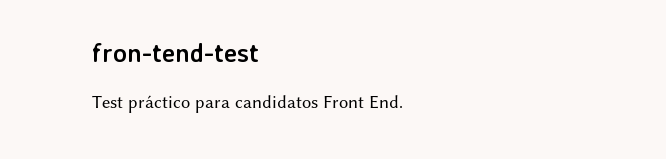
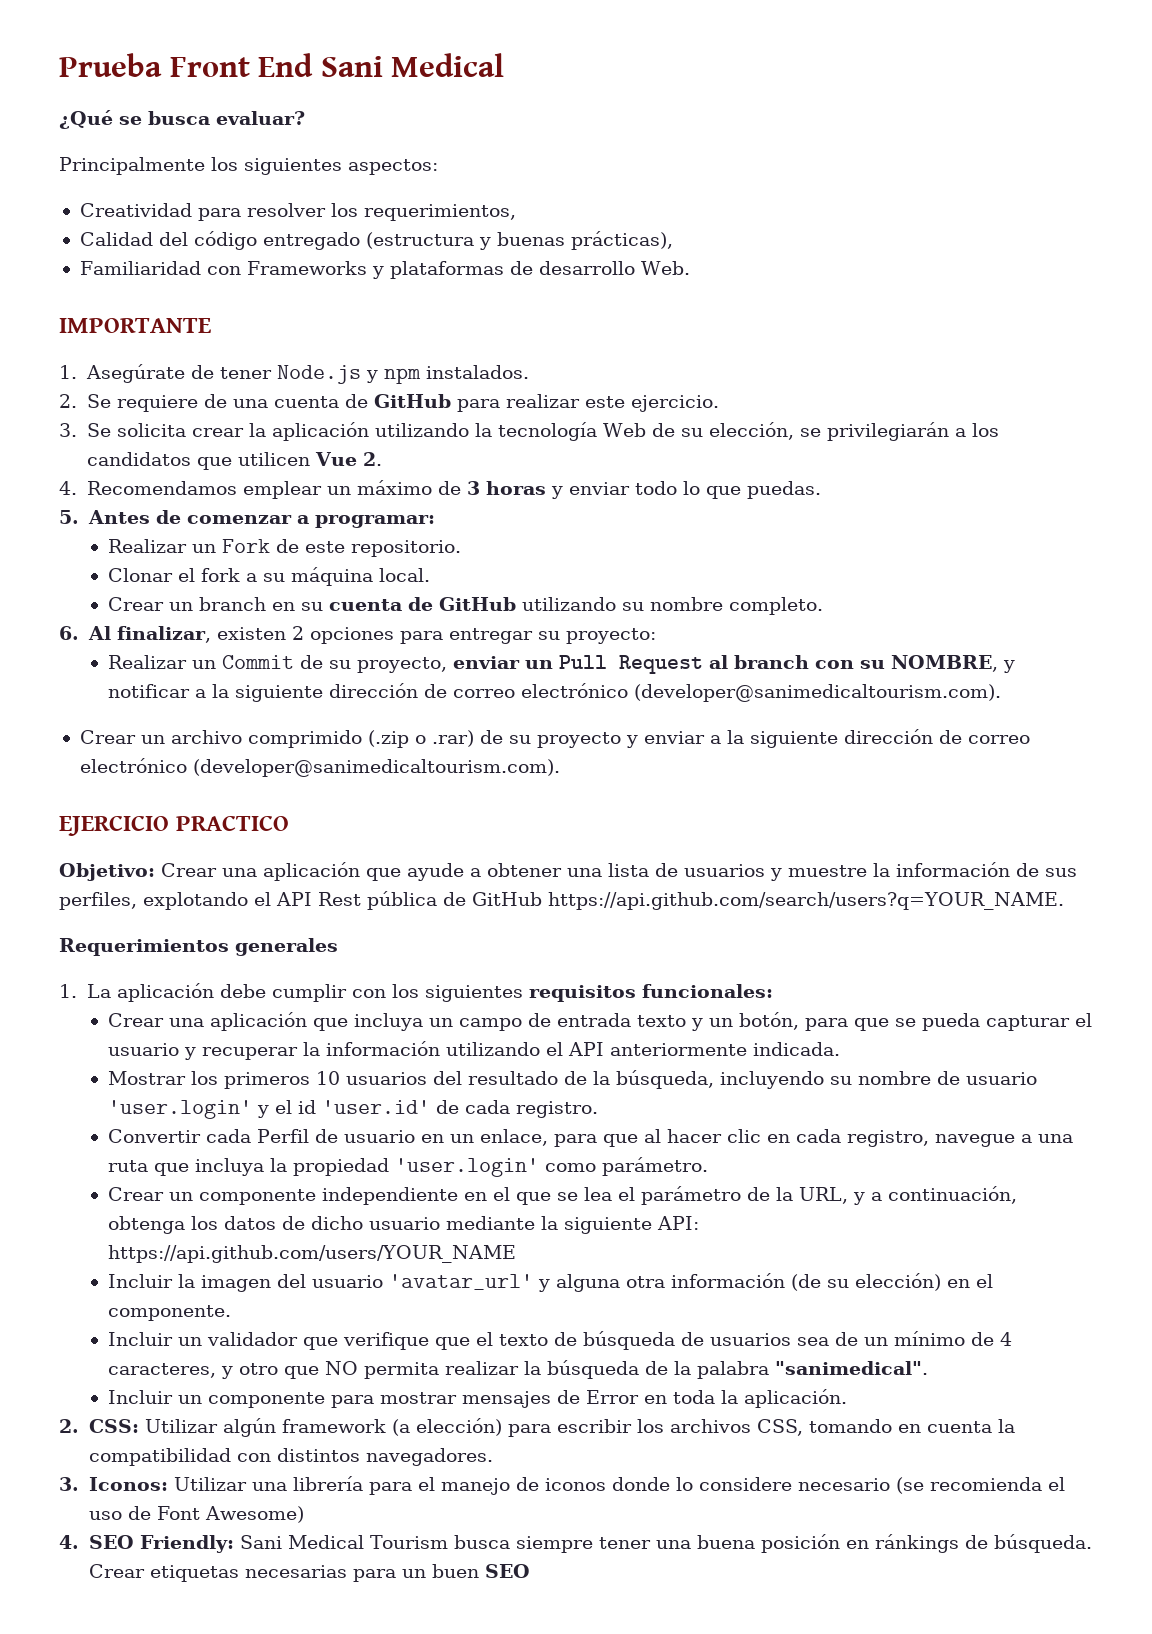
- fron-tend-test
- Test práctico para candidatos Front End.
+ Prueba Front End Sani Medical
+ ¿Qué se busca evaluar?
+ Principalmente los siguientes aspectos:
+ Creatividad para resolver los requerimientos,
+ Calidad del código entregado (estructura y buenas prácticas),
+ Familiaridad con Frameworks y plataformas de desarrollo Web.
+ IMPORTANTE
+ 1. Asegúrate de tener Node.js y npm instalados.
+ 2. Se requiere de una cuenta de GitHub para realizar este ejercicio.
+ 3. Se solicita crear la aplicación utilizando la tecnología Web de su elección, se privilegiarán a los candidatos que utilicen Vue 2.
+ 4. Recomendamos emplear un máximo de 3 horas y enviar todo lo que puedas.
+ 5. Antes de comenzar a programar:
+ Realizar un Fork de este repositorio.
+ Clonar el fork a su máquina local.
+ Crear un branch en su cuenta de GitHub utilizando su nombre completo.
+ 6. Al finalizar, existen 2 opciones para entregar su proyecto:
+ Realizar un Commit de su proyecto, enviar un Pull Request al branch con su NOMBRE, y notificar a la siguiente dirección de correo electrónico (developer@sanimedicaltourism.com).
+ Crear un archivo comprimido (.zip o .rar) de su proyecto y enviar a la siguiente dirección de correo electrónico (developer@sanimedicaltourism.com).
+ EJERCICIO PRACTICO
+ Objetivo: Crear una aplicación que ayude a obtener una lista de usuarios y muestre la información de sus perfiles, explotando el API Rest pública de GitHub https://api.github.com/search/users?q=YOUR_NAME.
+ Requerimientos generales
+ 1. La aplicación debe cumplir con los siguientes requisitos funcionales:
+ Crear una aplicación que incluya un campo de entrada texto y un botón, para que se pueda capturar el usuario y recuperar la información utilizando el API anteriormente indicada.
+ Mostrar los primeros 10 usuarios del resultado de la búsqueda, incluyendo su nombre de usuario 'user.login' y el id 'user.id' de cada registro.
+ Convertir cada Perfil de usuario en un enlace, para que al hacer clic en cada registro, navegue a una ruta que incluya la propiedad 'user.login' como parámetro.
+ Crear un componente independiente en el que se lea el parámetro de la URL, y a continuación, obtenga los datos de dicho usuario mediante la siguiente API: https://api.github.com/users/YOUR_NAME
+ Incluir la imagen del usuario 'avatar_url' y alguna otra información (de su elección) en el componente.
+ Incluir un validador que verifique que el texto de búsqueda de usuarios sea de un mínimo de 4 caracteres, y otro que NO permita realizar la búsqueda de la palabra "sanimedical".
+ Incluir un componente para mostrar mensajes de Error en toda la aplicación.
+ 2. CSS: Utilizar algún framework (a elección) para escribir los archivos CSS, tomando en cuenta la compatibilidad con distintos navegadores.
+ 3. Iconos: Utilizar una librería para el manejo de iconos donde lo considere necesario (se recomienda el uso de Font Awesome)
+ 4. SEO Friendly: Sani Medical Tourism busca siempre tener una buena posición en ránkings de búsqueda. Crear etiquetas necesarias para un buen SEO

